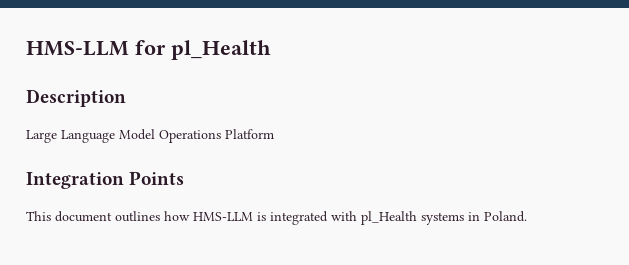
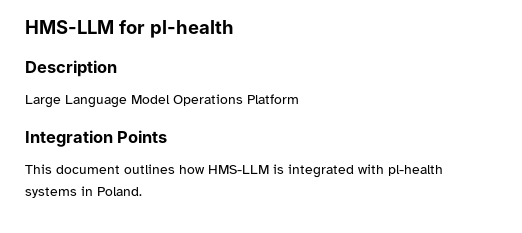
- HMS-LLM for pl_Health
+ HMS-LLM for pl-health
- This document outlines how HMS-LLM is integrated with pl_Health systems in Poland.
+ This document outlines how HMS-LLM is integrated with pl-health systems in Poland.

